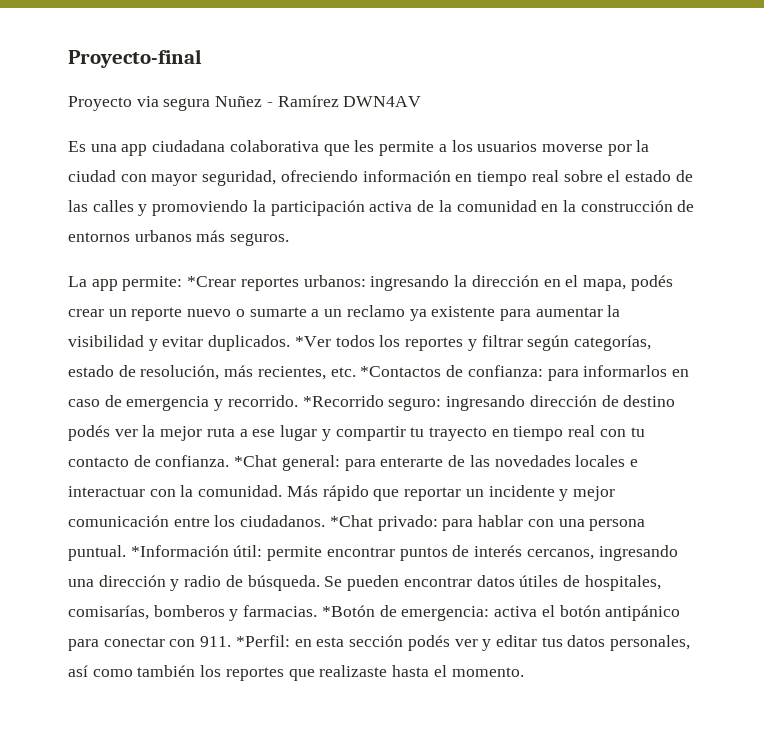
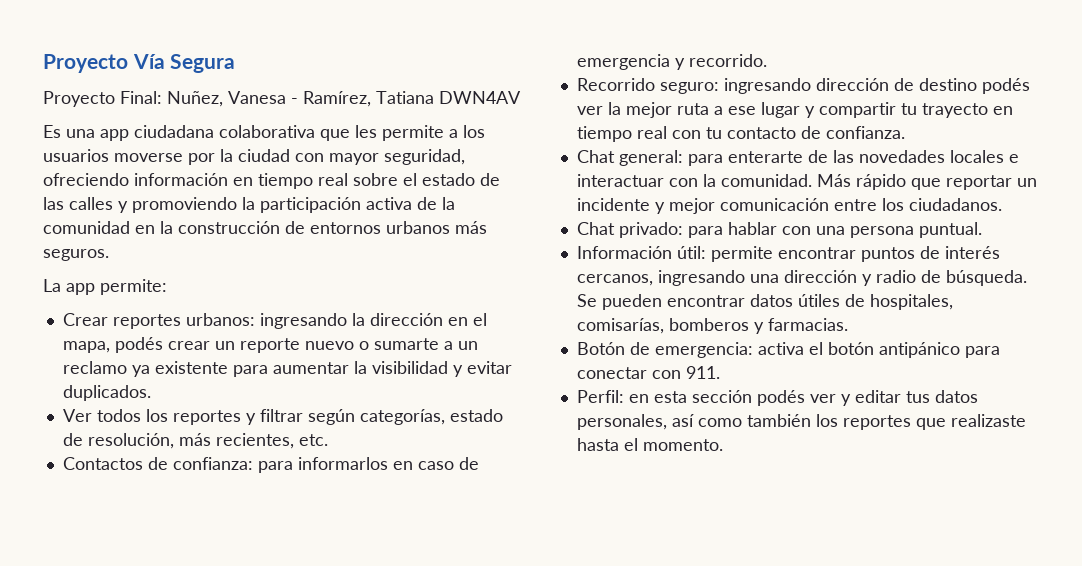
- Proyecto-final
- Proyecto via segura Nuñez - Ramírez DWN4AV
+ Proyecto Vía Segura
+ Proyecto Final: Nuñez, Vanesa - Ramírez, Tatiana DWN4AV
- La app permite: *Crear reportes urbanos:
+ La app permite:
+ Crear reportes urbanos:
- ingresando la dirección en el mapa, podés crear un reporte nuevo o sumarte a un reclamo ya existente para aumentar la visibilidad y evitar duplicados. *Ver todos los reportes y filtrar según categorías, estado de resolución, más recientes, etc. *Contactos de confianza:
+ ingresando la dirección en el mapa, podés crear un reporte nuevo o sumarte a un reclamo ya existente para aumentar la visibilidad y evitar duplicados.
+ Ver todos los reportes y filtrar según categorías, estado de resolución, más recientes, etc.
+ Contactos de confianza:
- para informarlos en caso de emergencia y recorrido. *Recorrido seguro:
+ para informarlos en caso de emergencia y recorrido.
+ Recorrido seguro:
- ingresando dirección de destino podés ver la mejor ruta a ese lugar y compartir tu trayecto en tiempo real con tu contacto de confianza. *Chat general:
+ ingresando dirección de destino podés ver la mejor ruta a ese lugar y compartir tu trayecto en tiempo real con tu contacto de confianza.
+ Chat general:
- Más rápido que reportar un incidente y mejor comunicación entre los ciudadanos. *Chat privado: para hablar con una persona puntual. *Información útil: permite encontrar puntos de interés cercanos, ingresando una dirección y radio de búsqueda.
+ Más rápido que reportar un incidente y mejor comunicación entre los ciudadanos.
+ Chat privado: para hablar con una persona puntual.
+ Información útil: permite encontrar puntos de interés cercanos, ingresando una dirección y radio de búsqueda.
- Se pueden encontrar datos útiles de hospitales, comisarías, bomberos y farmacias. *Botón de emergencia: activa el botón antipánico para conectar con 911. *Perfil: en esta sección podés ver y editar tus datos personales, así como también los reportes que realizaste hasta el momento.
+ Se pueden encontrar datos útiles de hospitales, comisarías, bomberos y farmacias.
+ Botón de emergencia: activa el botón antipánico para conectar con 911.
+ Perfil: en esta sección podés ver y editar tus datos personales, así como también los reportes que realizaste hasta el momento.

